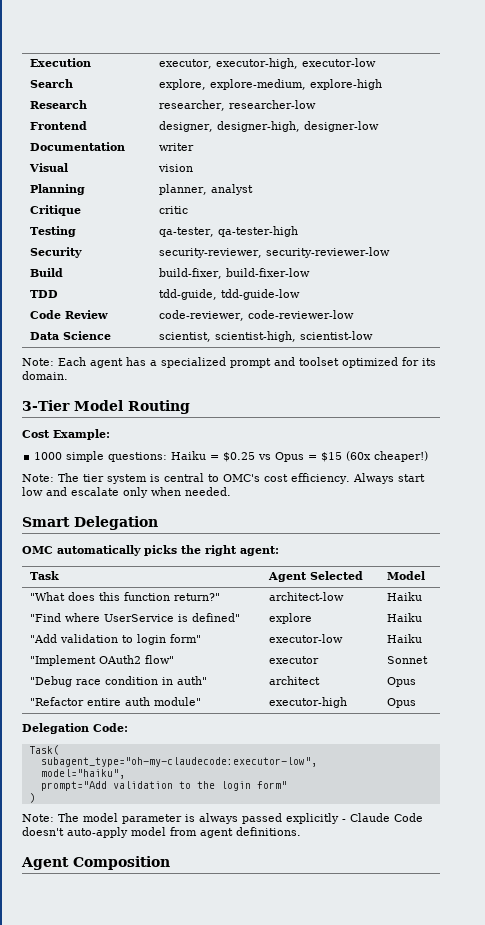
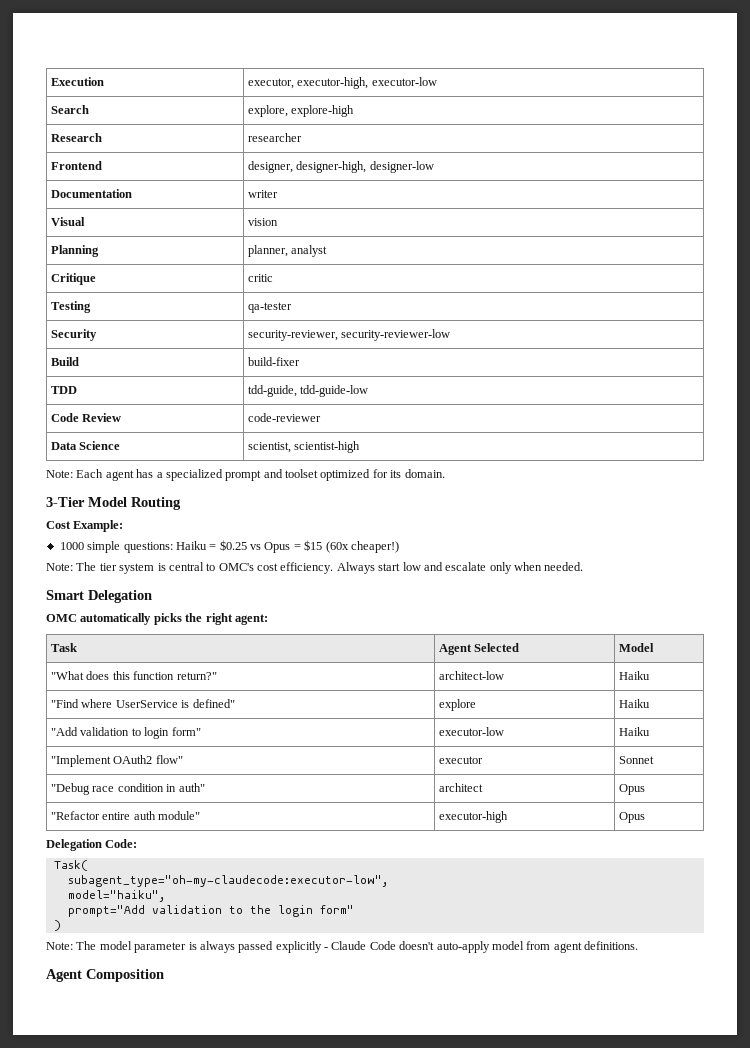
- Search | explore, explore-medium, explore-high
+ Search | explore, explore-high
- Research | researcher, researcher-low
+ Research | researcher
- Testing | qa-tester, qa-tester-high
+ Testing | qa-tester
- Build | build-fixer, build-fixer-low
+ Build | build-fixer
- Code Review | code-reviewer, code-reviewer-low
+ Code Review | code-reviewer
- Data Science | scientist, scientist-high, scientist-low
+ Data Science | scientist, scientist-high

